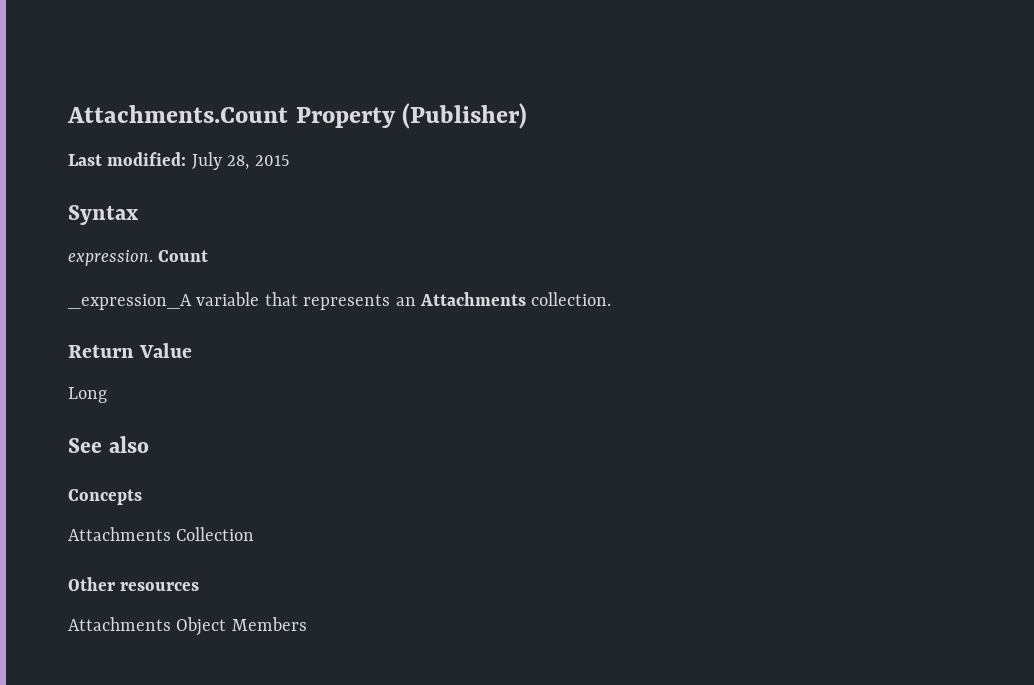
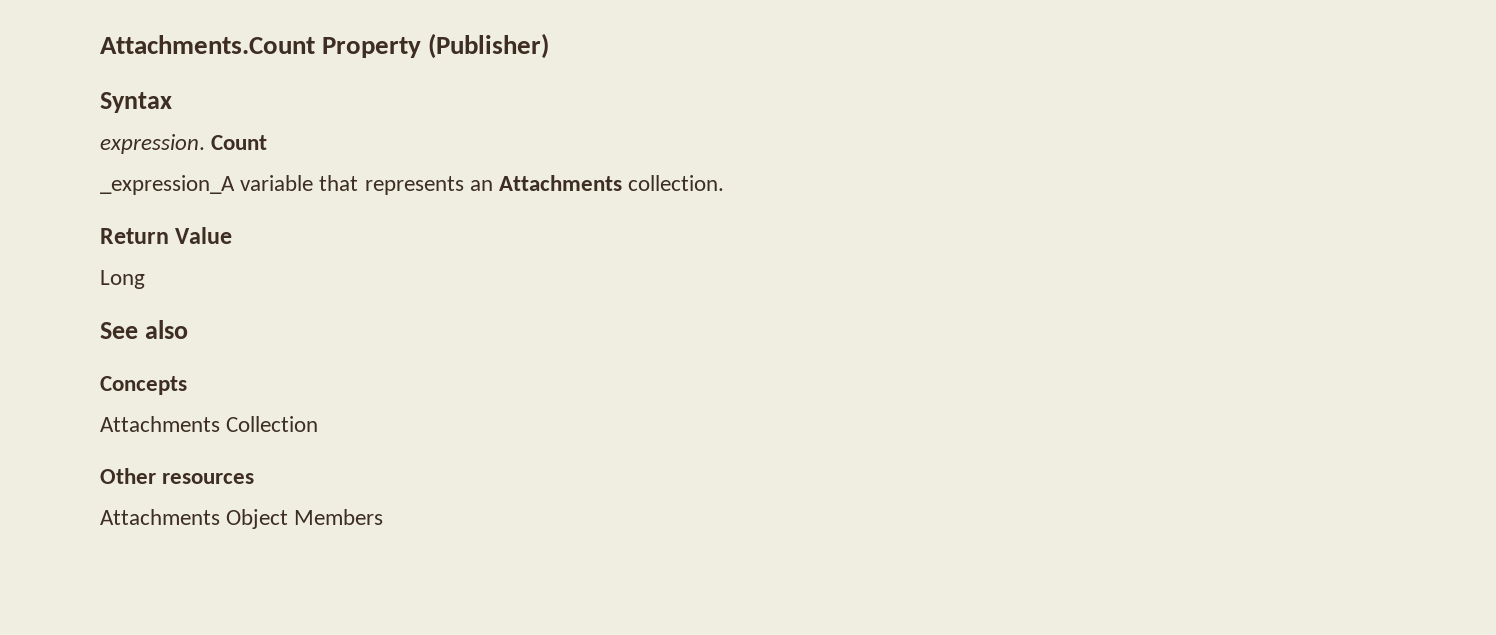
- Last modified: July 28, 2015

